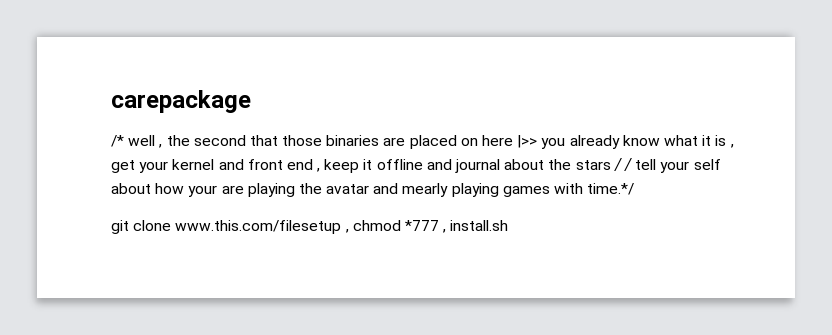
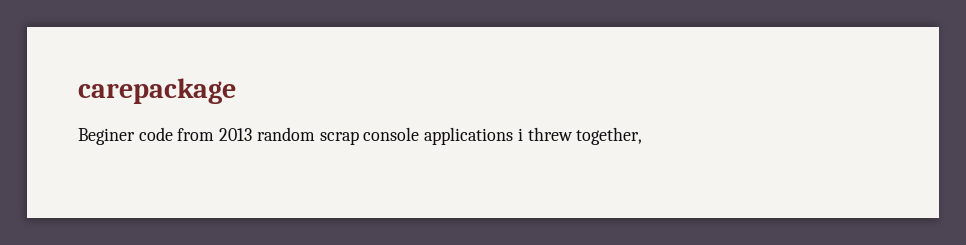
- /* well , the second that those binaries are placed on here |>> you already know what it is , get your kernel and front end , keep it offline and journal about the stars / / tell your self about how your are playing the avatar and mearly playing games with time.*/
- git clone www.this.com/filesetup , chmod *777 , install.sh
+ Beginer code from 2013 random scrap console applications i threw together,

